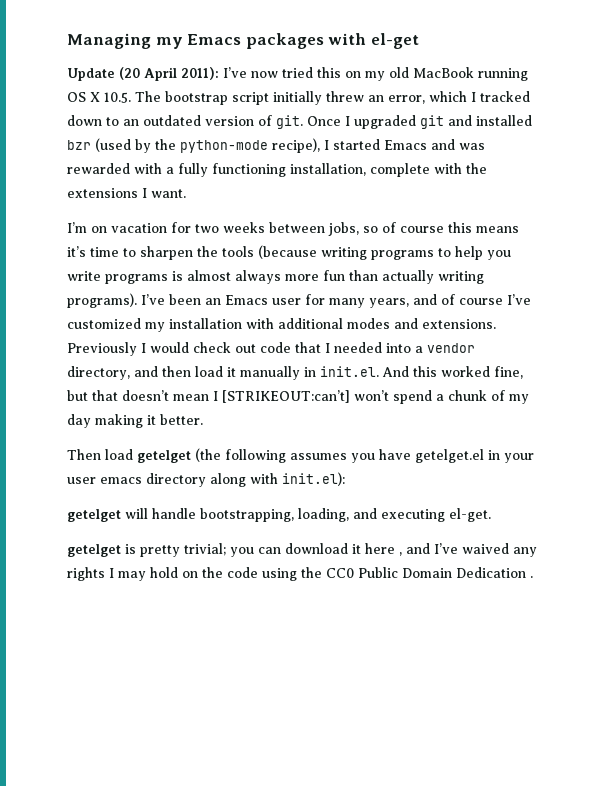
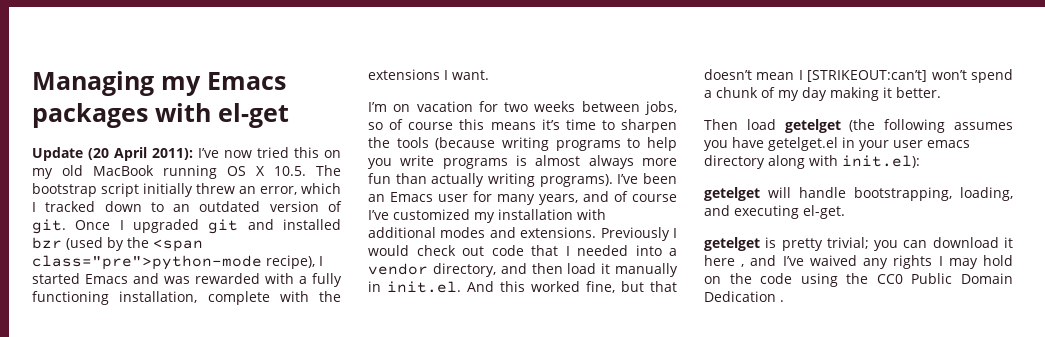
- Once I upgraded git and installed bzr (used by the python-mode recipe), I started Emacs and was rewarded with a fully functioning installation, complete with the extensions I want.
+ Once I upgraded git and installed bzr (used by the <span class="pre">python-mode recipe), I started Emacs and was rewarded with a fully functioning installation, complete with the extensions I want.

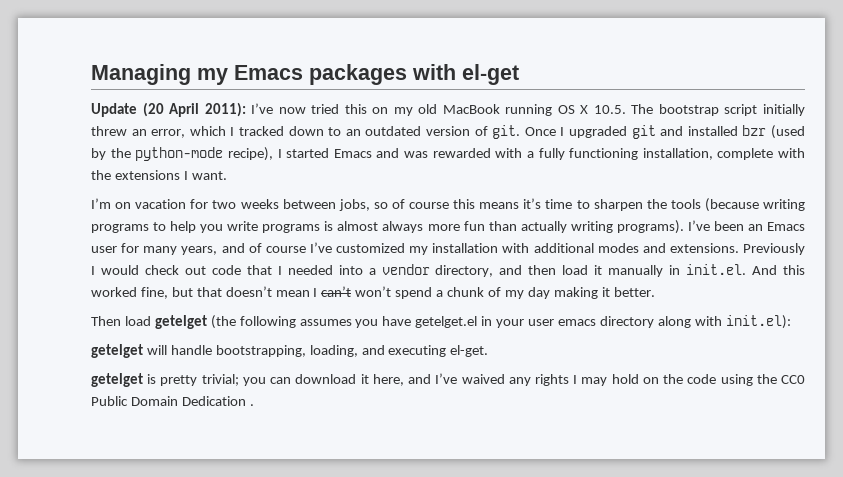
- Once I upgraded git and installed bzr (used by the <span class="pre">python-mode recipe), I started Emacs and was rewarded with a fully functioning installation, complete with the extensions I want.
+ Once I upgraded git and installed bzr (used by the python-mode recipe), I started Emacs and was rewarded with a fully functioning installation, complete with the extensions I want.
- Previously I would check out code that I needed into a vendor directory, and then load it manually in init.el. And this worked fine, but that doesn’t mean I [STRIKEOUT:can’t] won’t spend a chunk of my day making it better.
+ Previously I would check out code that I needed into a vendor directory, and then load it manually in init.el. And this worked fine, but that doesn’t mean I can’t won’t spend a chunk of my day making it better.
- getelget is pretty trivial; you can download it here , and I’ve waived any rights I may hold on the code using the CC0 Public Domain Dedication .
+ getelget is pretty trivial; you can download it here, and I’ve waived any rights I may hold on the code using the CC0 Public Domain Dedication .

